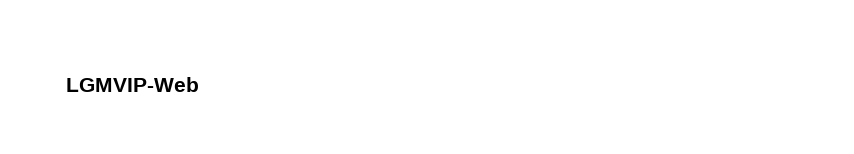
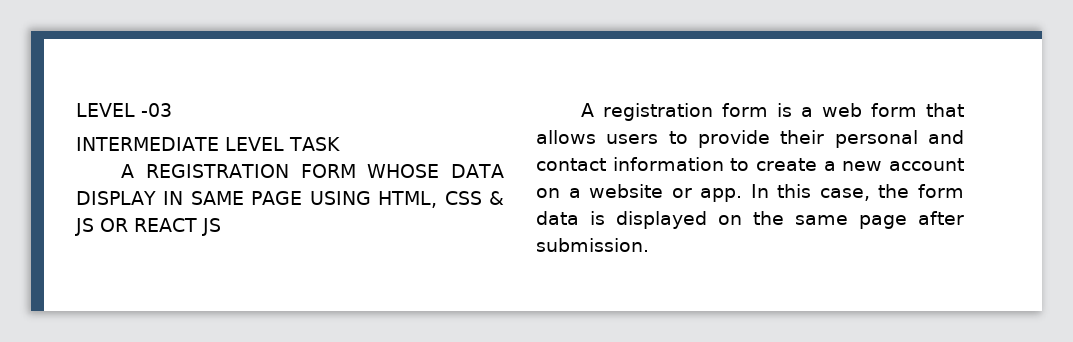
- LGMVIP-Web
+ LEVEL -03
+ INTERMEDIATE LEVEL TASK
+ A REGISTRATION FORM WHOSE DATA DISPLAY IN SAME PAGE USING HTML, CSS & JS OR REACT JS
+ A registration form is a web form that allows users to provide their personal and contact information to create a new account on a website or app. In this case, the form data is displayed on the same page after submission.

